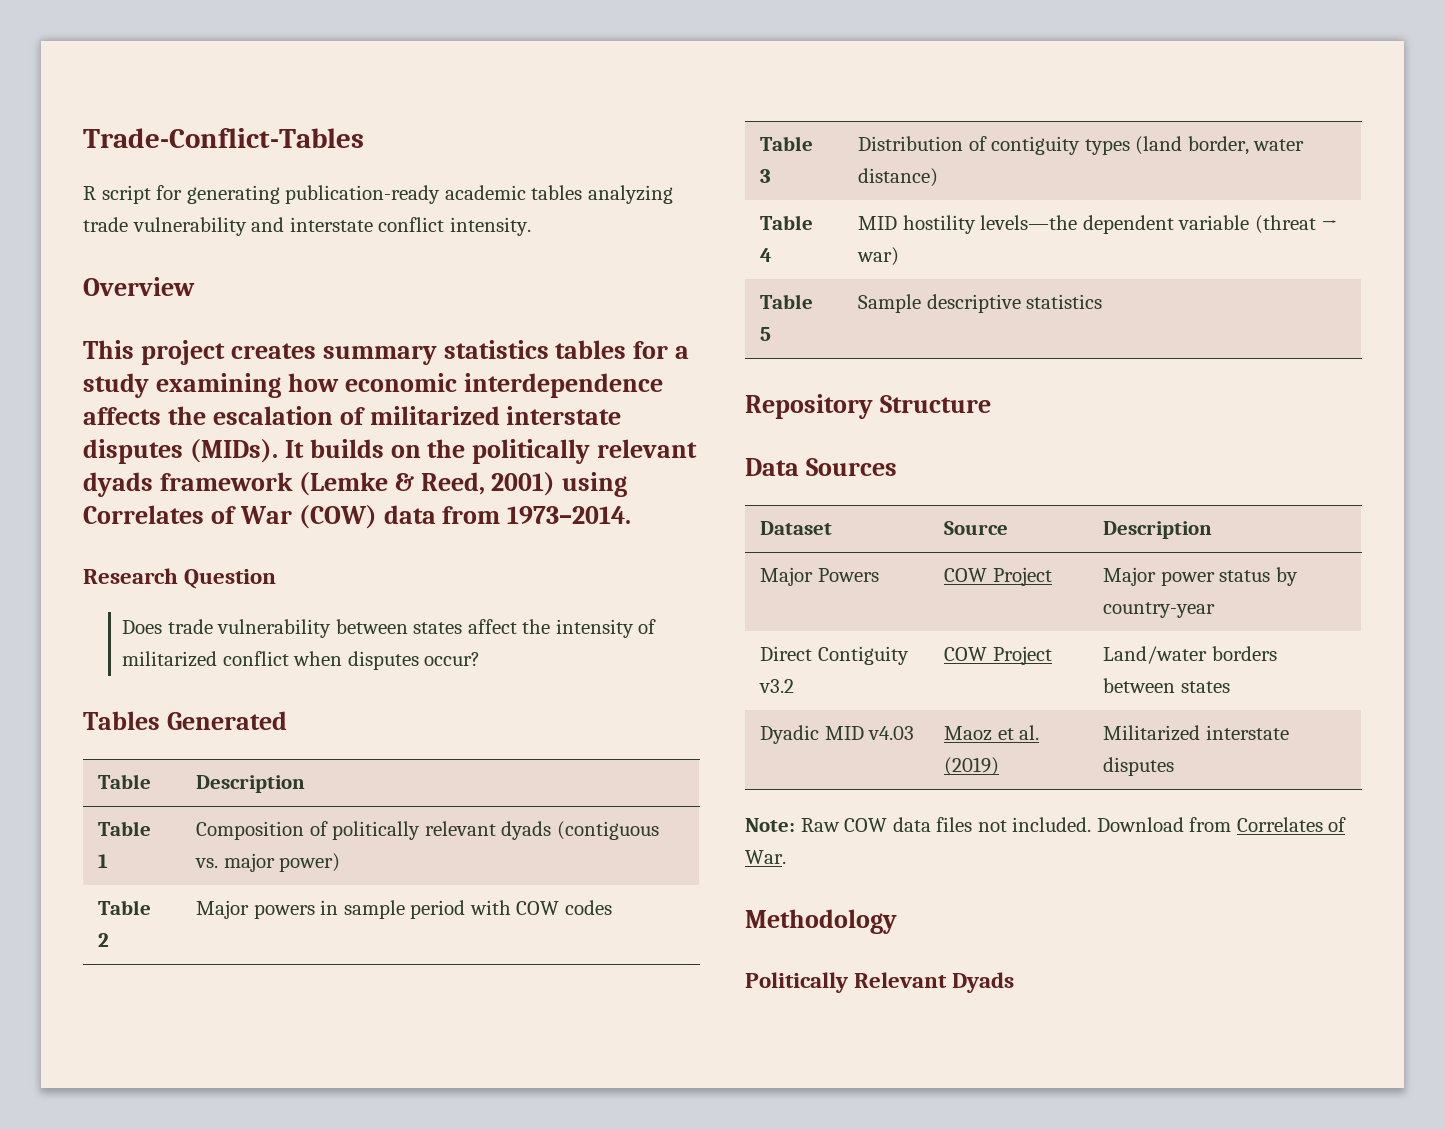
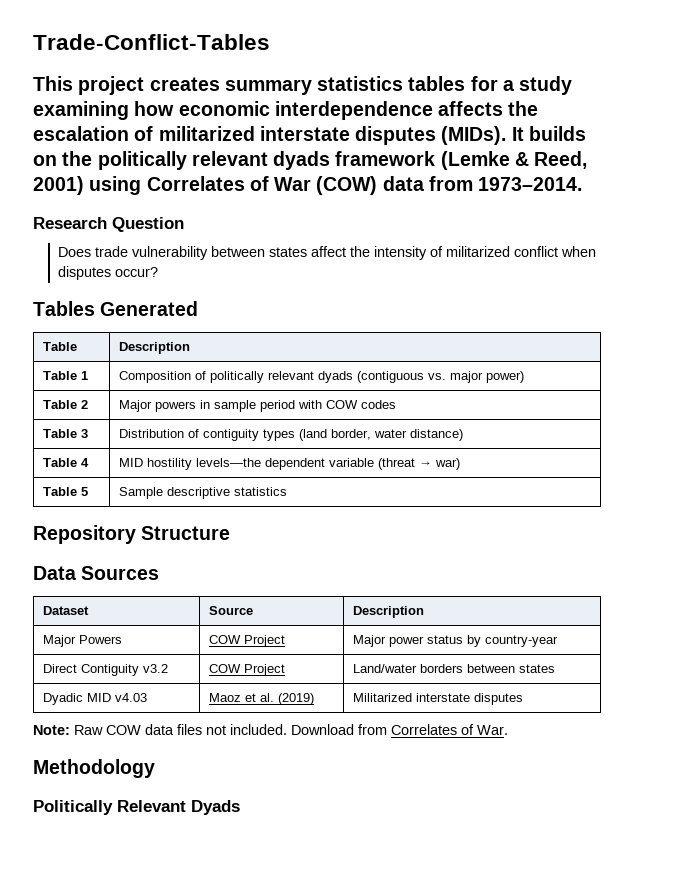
- R script for generating publication-ready academic tables analyzing trade vulnerability and interstate conflict intensity.
- Overview

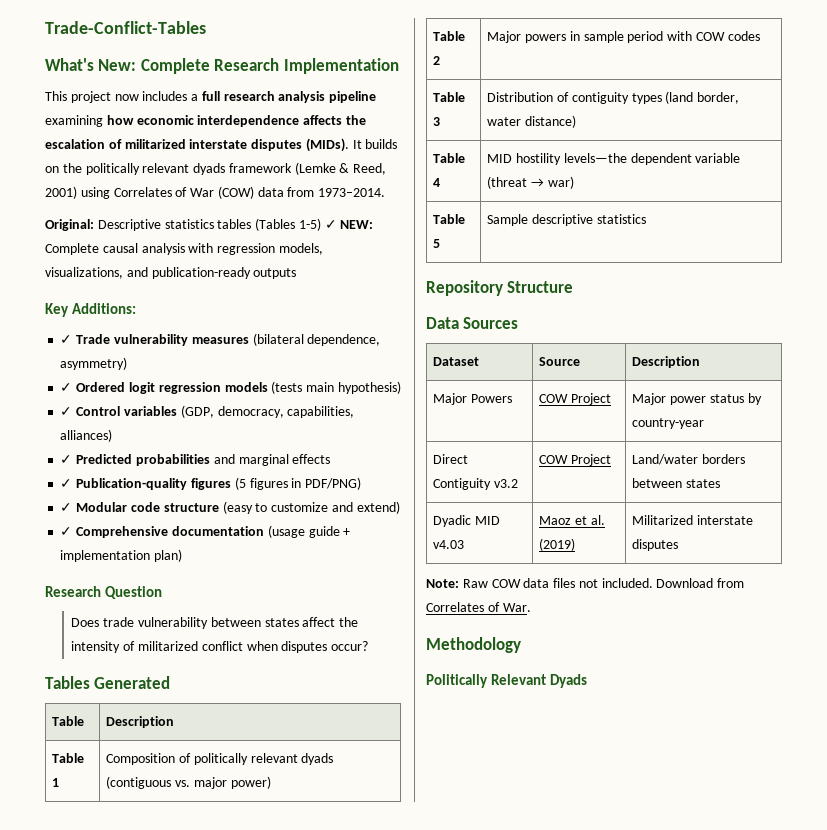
- This project creates summary statistics tables for a study examining how economic interdependence affects the escalation of militarized interstate disputes (MIDs).
+ What's New: Complete Research Implementation
+ This project now includes a full research analysis pipeline examining how economic interdependence affects the escalation of militarized interstate disputes (MIDs).
+ Original: Descriptive statistics tables (Tables 1-5) ✓ NEW: Complete causal analysis with regression models, visualizations, and publication-ready outputs
+ Key Additions:
+ ✓ Trade vulnerability measures (bilateral dependence, asymmetry)
+ ✓ Ordered logit regression models (tests main hypothesis)
+ ✓ Control variables (GDP, democracy, capabilities, alliances)
+ ✓ Predicted probabilities and marginal effects
+ ✓ Publication-quality figures (5 figures in PDF/PNG)
+ ✓ Modular code structure (easy to customize and extend)
+ ✓ Comprehensive documentation (usage guide + implementation plan)

